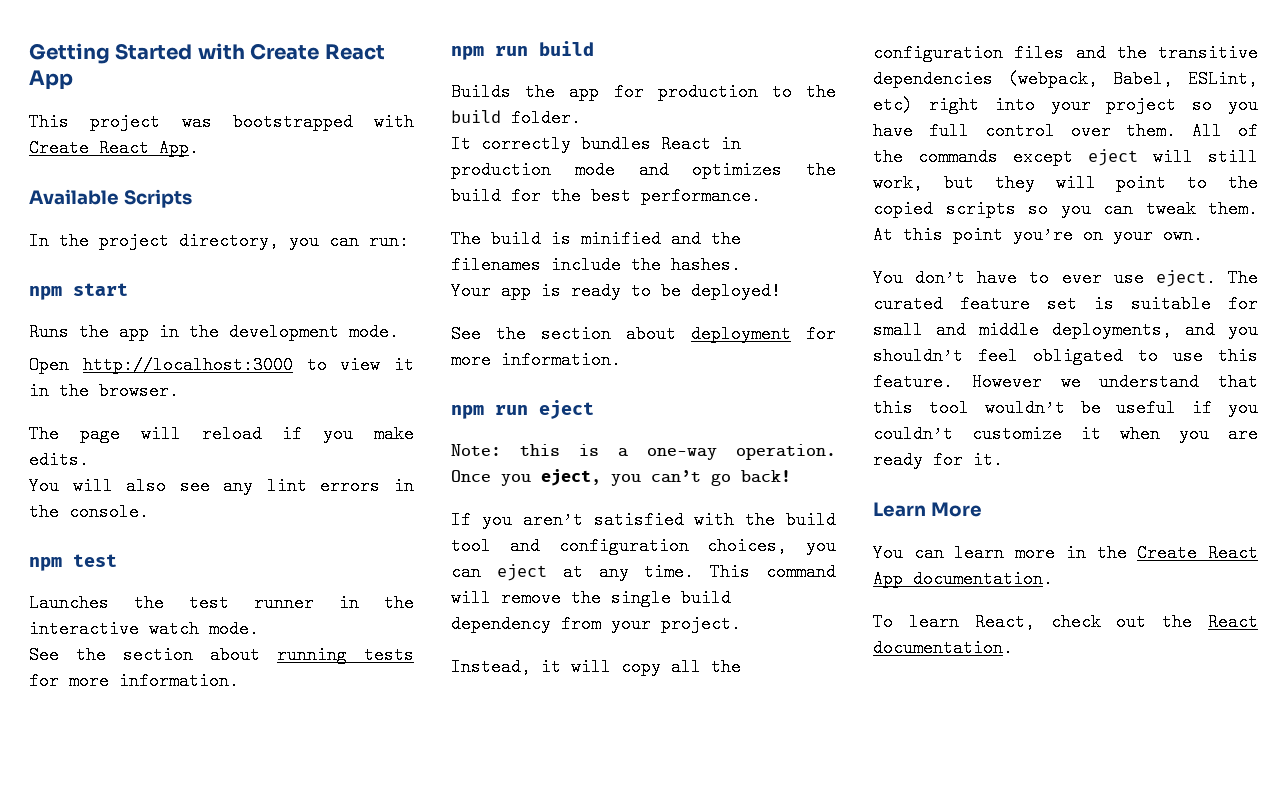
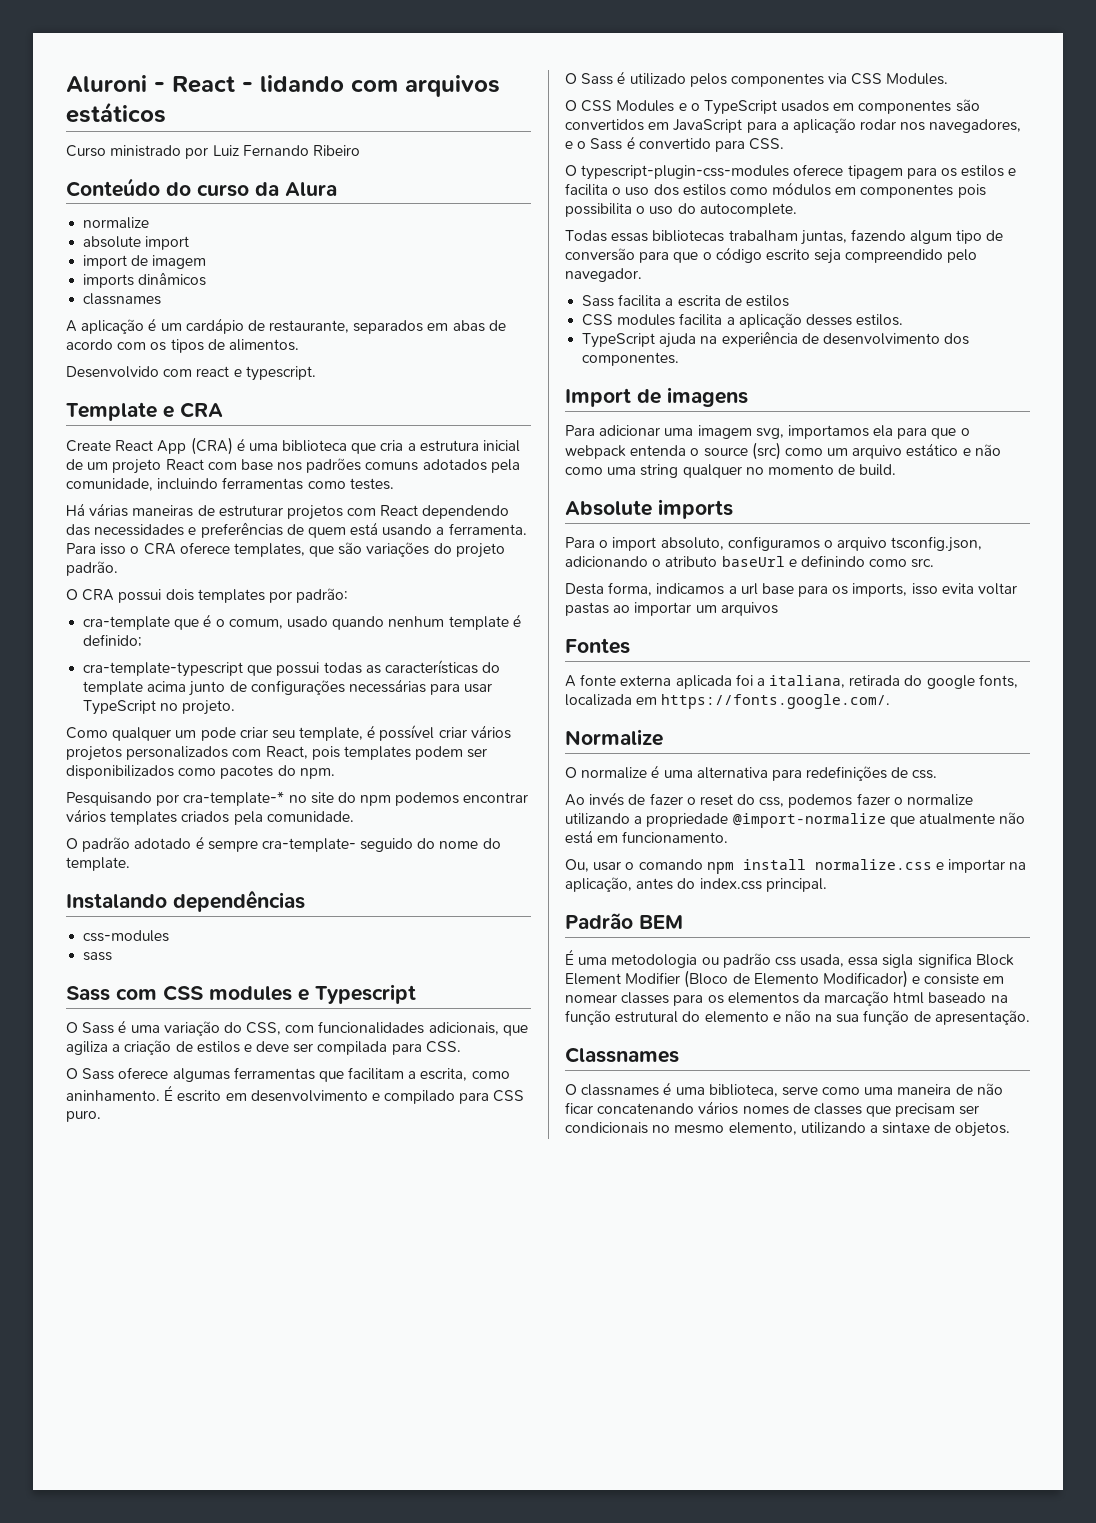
- Getting Started with Create React App
- This project was bootstrapped with Create React App.
- Available Scripts
- In the project directory, you can run:
- npm start
- Runs the app in the development mode.
- Open http://localhost:3000 to view it in the browser.
- The page will reload if you make edits.
- You will also see any lint errors in the console.
- npm test
- Launches the test runner in the interactive watch mode.
- See the section about running tests for more information.
- npm run build
- Builds the app for production to the build folder.
- It correctly bundles React in production mode and optimizes the build for the best performance.
- The build is minified and the filenames include the hashes.
- Your app is ready to be deployed!
- See the section about deployment for more information.
- npm run eject
- Note: this is a one-way operation. Once you eject, you can’t go back!
- If you aren’t satisfied with the build tool and configuration choices, you can eject at any time. This command will remove the single build dependency from your project.
- Instead, it will copy all the configuration files and the transitive dependencies (webpack, Babel, ESLint, etc) right into your project so you have full control over them. All of the commands except eject will still work, but they will point to the copied scripts so you can tweak them. At this point you’re on your own.
- You don’t have to ever use eject. The curated feature set is suitable for small and middle deployments, and you shouldn’t feel obligated to use this feature. However we understand that this tool wouldn’t be useful if you couldn’t customize it when you are ready for it.
- Learn More
- You can learn more in the Create React App documentation.
- To learn React, check out the React documentation.
+ Aluroni - React - lidando com arquivos estáticos
+ Curso ministrado por Luiz Fernando Ribeiro
+ Conteúdo do curso da Alura
+ normalize
+ absolute import
+ import de imagem
+ imports dinâmicos
+ classnames
+ A aplicação é um cardápio de restaurante, separados em abas de acordo com os tipos de alimentos.
+ Desenvolvido com react e typescript.
+ Template e CRA
+ Create React App (CRA) é uma biblioteca que cria a estrutura inicial de um projeto React com base nos padrões comuns adotados pela comunidade, incluindo ferramentas como testes.
+ Há várias maneiras de estruturar projetos com React dependendo das necessidades e preferências de quem está usando a ferramenta. Para isso o CRA oferece templates, que são variações do projeto padrão.
+ O CRA possui dois templates por padrão:
+ cra-template que é o comum, usado quando nenhum template é definido;
+ cra-template-typescript que possui todas as características do template acima junto de configurações necessárias para usar TypeScript no projeto.
+ Como qualquer um pode criar seu template, é possível criar vários projetos personalizados com React, pois templates podem ser disponibilizados como pacotes do npm.
+ Pesquisando por cra-template-* no site do npm podemos encontrar vários templates criados pela comunidade.
+ O padrão adotado é sempre cra-template- seguido do nome do template.
+ Instalando dependências
+ css-modules
+ sass
+ Sass com CSS modules e Typescript
+ O Sass é uma variação do CSS, com funcionalidades adicionais, que agiliza a criação de estilos e deve ser compilada para CSS.
+ O Sass oferece algumas ferramentas que facilitam a escrita, como aninhamento. É escrito em desenvolvimento e compilado para CSS puro.
+ O Sass é utilizado pelos componentes via CSS Modules.
+ O CSS Modules e o TypeScript usados em componentes são convertidos em JavaScript para a aplicação rodar nos navegadores, e o Sass é convertido para CSS.
+ O typescript-plugin-css-modules oferece tipagem para os estilos e facilita o uso dos estilos como módulos em componentes pois possibilita o uso do autocomplete.
+ Todas essas bibliotecas trabalham juntas, fazendo algum tipo de conversão para que o código escrito seja compreendido pelo navegador.
+ Sass facilita a escrita de estilos
+ CSS modules facilita a aplicação desses estilos.
+ TypeScript ajuda na experiência de desenvolvimento dos componentes.
+ Import de imagens
+ Para adicionar uma imagem svg, importamos ela para que o webpack entenda o source (src) como um arquivo estático e não como uma string qualquer no momento de build.
+ Absolute imports
+ Para o import absoluto, configuramos o arquivo tsconfig.json, adicionando o atributo baseUrl e definindo como src.
+ Desta forma, indicamos a url base para os imports, isso evita voltar pastas ao importar um arquivos
+ Fontes
+ A fonte externa aplicada foi a italiana, retirada do google fonts, localizada em https://fonts.google.com/.
+ Normalize
+ O normalize é uma alternativa para redefinições de css.
+ Ao invés de fazer o reset do css, podemos fazer o normalize utilizando a propriedade @import-normalize que atualmente não está em funcionamento.
+ Ou, usar o comando npm install normalize.css e importar na aplicação, antes do index.css principal.
+ Padrão BEM
+ É uma metodologia ou padrão css usada, essa sigla significa Block Element Modifier (Bloco de Elemento Modificador) e consiste em nomear classes para os elementos da marcação html baseado na função estrutural do elemento e não na sua função de apresentação.
+ Classnames
+ O classnames é uma biblioteca, serve como uma maneira de não ficar concatenando vários nomes de classes que precisam ser condicionais no mesmo elemento, utilizando a sintaxe de objetos.

